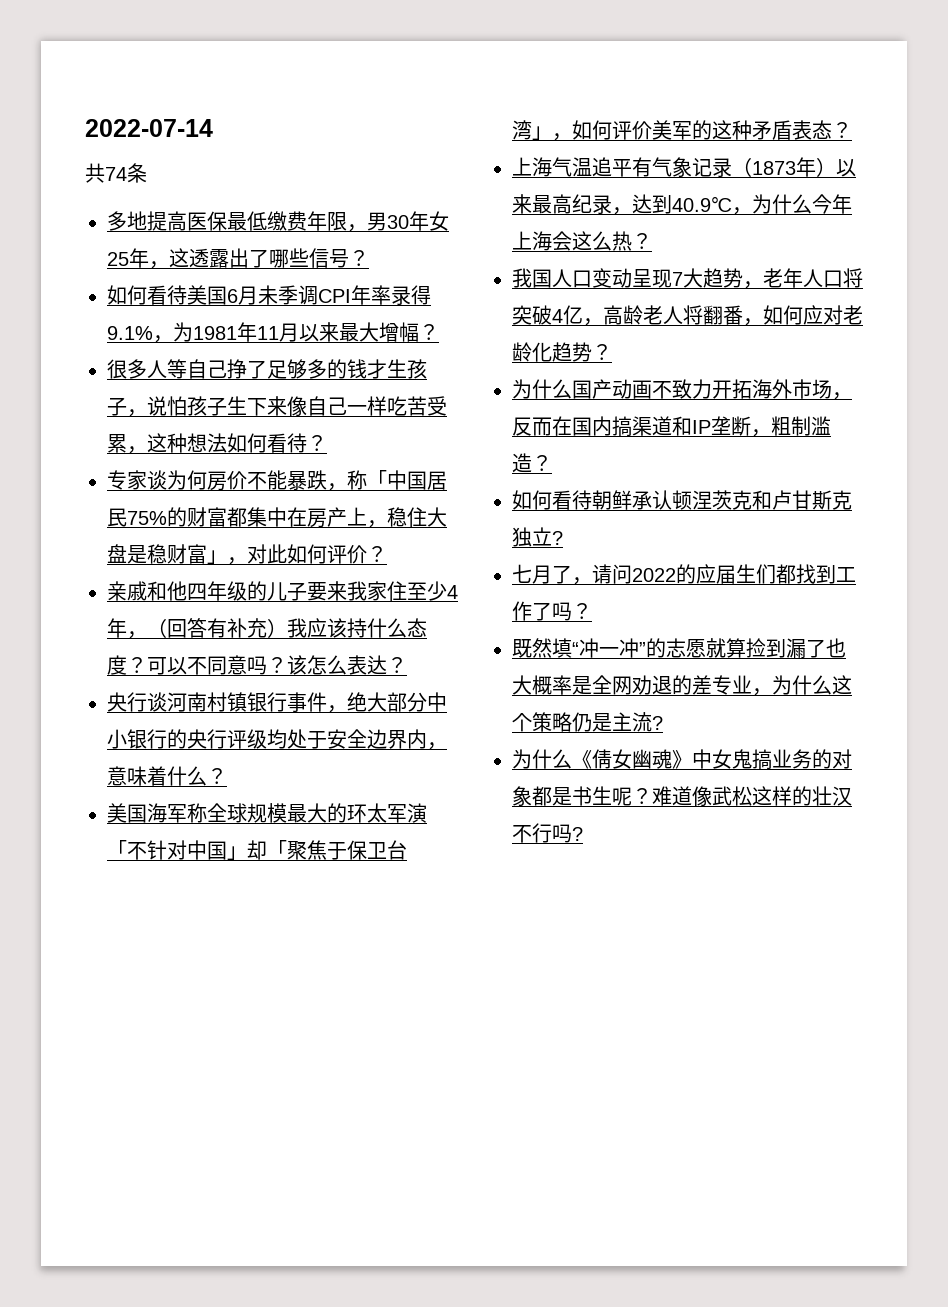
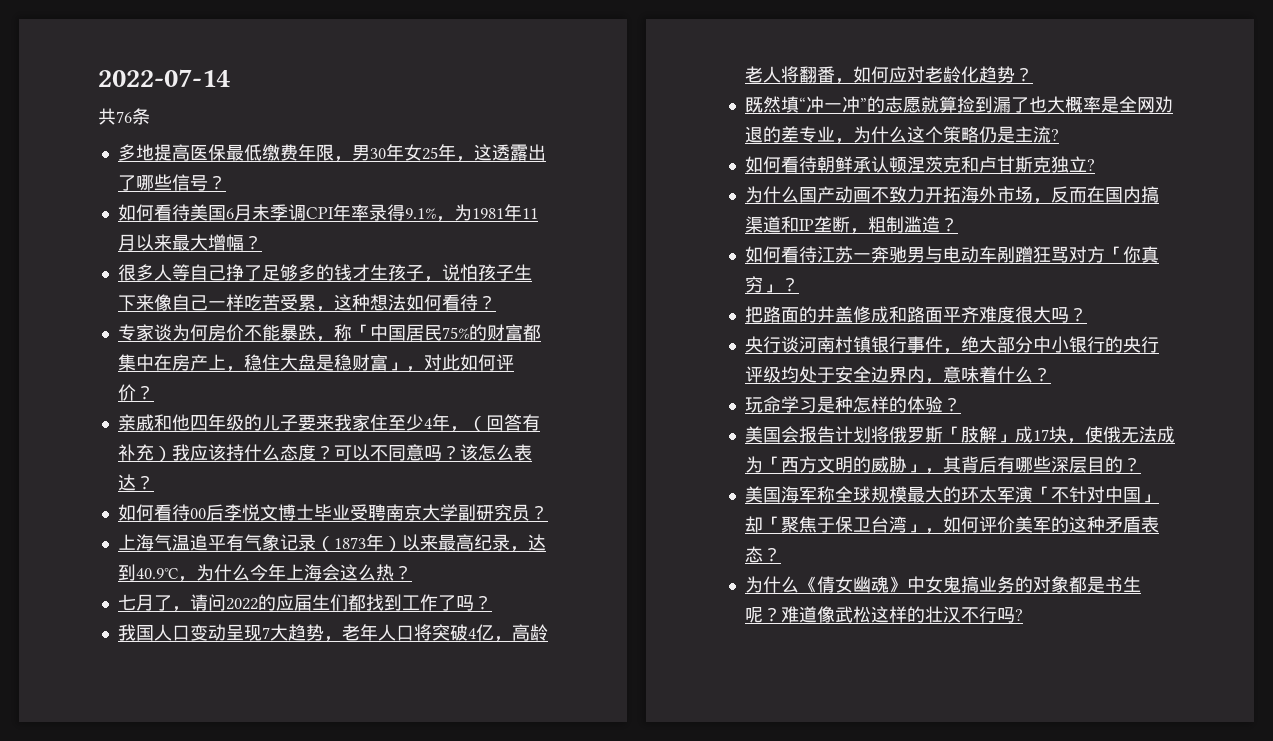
- 共74条
+ 共76条
+ 如何看待00后李悦文博士毕业受聘南京大学副研究员？
+ 上海气温追平有气象记录（1873年）以来最高纪录，达到40.9℃，为什么今年上海会这么热？
+ 七月了，请问2022的应届生们都找到工作了吗？
+ 我国人口变动呈现7大趋势，老年人口将突破4亿，高龄老人将翻番，如何应对老龄化趋势？
+ 既然填“冲一冲”的志愿就算捡到漏了也大概率是全网劝退的差专业，为什么这个策略仍是主流?
+ 如何看待朝鲜承认顿涅茨克和卢甘斯克独立?
+ 为什么国产动画不致力开拓海外市场，反而在国内搞渠道和IP垄断，粗制滥造？
+ 如何看待江苏一奔驰男与电动车剐蹭狂骂对方「你真穷」？
+ 把路面的井盖修成和路面平齐难度很大吗？
+ 玩命学习是种怎样的体验？
+ 美国会报告计划将俄罗斯「肢解」成17块，使俄无法成为「西方文明的威胁」，其背后有哪些深层目的？
- 上海气温追平有气象记录（1873年）以来最高纪录，达到40.9℃，为什么今年上海会这么热？
- 我国人口变动呈现7大趋势，老年人口将突破4亿，高龄老人将翻番，如何应对老龄化趋势？
- 为什么国产动画不致力开拓海外市场，反而在国内搞渠道和IP垄断，粗制滥造？
- 如何看待朝鲜承认顿涅茨克和卢甘斯克独立?
- 七月了，请问2022的应届生们都找到工作了吗？
- 既然填“冲一冲”的志愿就算捡到漏了也大概率是全网劝退的差专业，为什么这个策略仍是主流?

